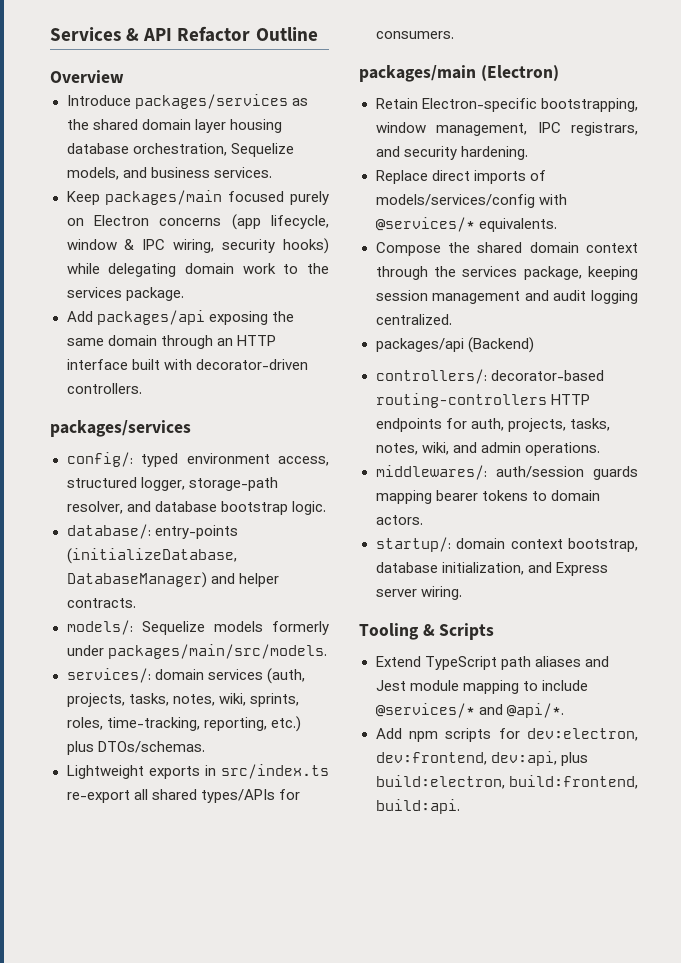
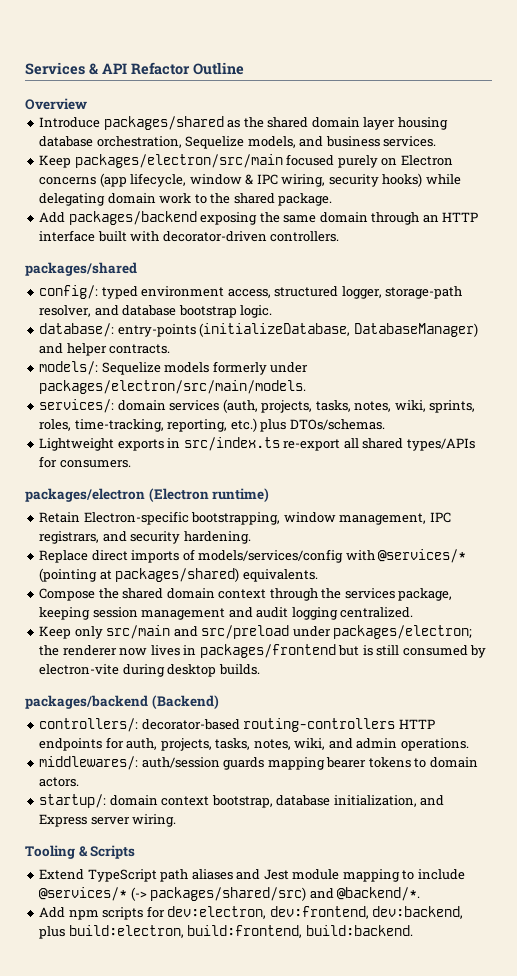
- Introduce packages/services as the shared domain layer housing database orchestration, Sequelize models, and business services.
+ Introduce packages/shared as the shared domain layer housing database orchestration, Sequelize models, and business services.
- Keep packages/main focused purely on Electron concerns (app lifecycle, window & IPC wiring, security hooks) while delegating domain work to the services package.
+ Keep packages/electron/src/main focused purely on Electron concerns (app lifecycle, window & IPC wiring, security hooks) while delegating domain work to the shared package.
- Add packages/api exposing the same domain through an HTTP interface built with decorator-driven controllers.
- packages/services
+ Add packages/backend exposing the same domain through an HTTP interface built with decorator-driven controllers.
+ packages/shared
- models/: Sequelize models formerly under packages/main/src/models.
+ models/: Sequelize models formerly under packages/electron/src/main/models.
- packages/main (Electron)
+ packages/electron (Electron runtime)
- Replace direct imports of models/services/config with @services/* equivalents.
+ Replace direct imports of models/services/config with @services/* (pointing at packages/shared) equivalents.
- packages/api (Backend)
+ Keep only src/main and src/preload under packages/electron; the renderer now lives in packages/frontend but is still consumed by electron-vite during desktop builds.
+ packages/backend (Backend)
- Extend TypeScript path aliases and Jest module mapping to include @services/* and @api/*.
+ Extend TypeScript path aliases and Jest module mapping to include @services/* (-> packages/shared/src) and @backend/*.
- Add npm scripts for dev:electron, dev:frontend, dev:api, plus build:electron, build:frontend, build:api.
+ Add npm scripts for dev:electron, dev:frontend, dev:backend, plus build:electron, build:frontend, build:backend.

